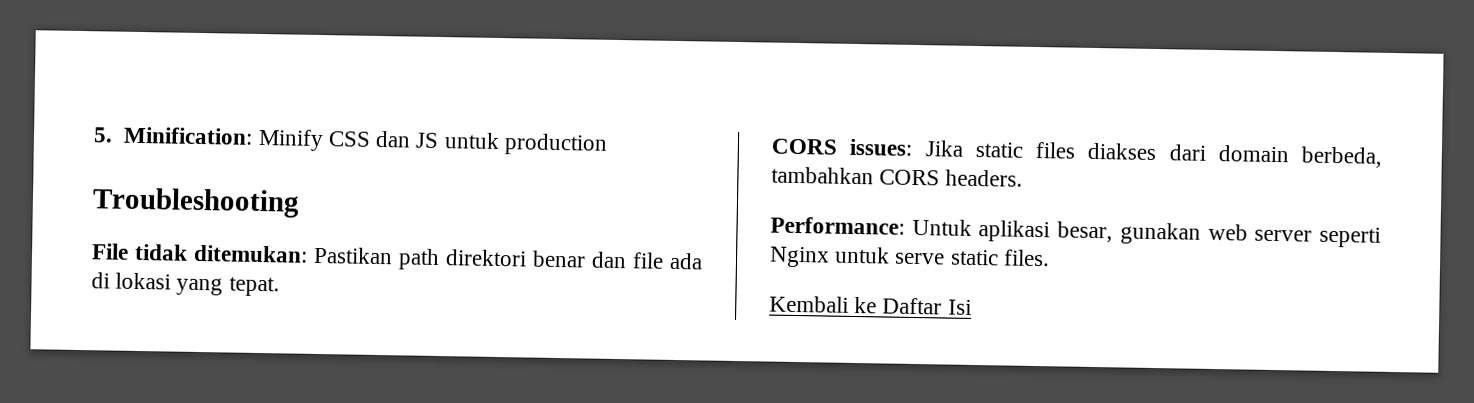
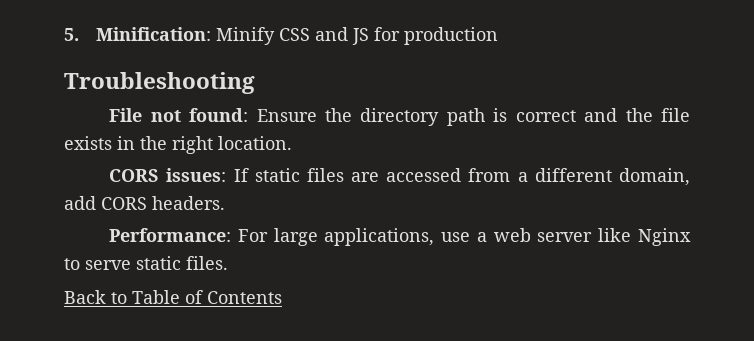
- 5. Minification: Minify CSS dan JS untuk production
+ 5. Minification: Minify CSS and JS for production
- File tidak ditemukan: Pastikan path direktori benar dan file ada di lokasi yang tepat.
+ File not found: Ensure the directory path is correct and the file exists in the right location.
- CORS issues: Jika static files diakses dari domain berbeda, tambahkan CORS headers.
- Performance: Untuk aplikasi besar, gunakan web server seperti Nginx untuk serve static files.
- Kembali ke Daftar Isi
+ CORS issues: If static files are accessed from a different domain, add CORS headers.
+ Performance: For large applications, use a web server like Nginx to serve static files.
+ Back to Table of Contents

